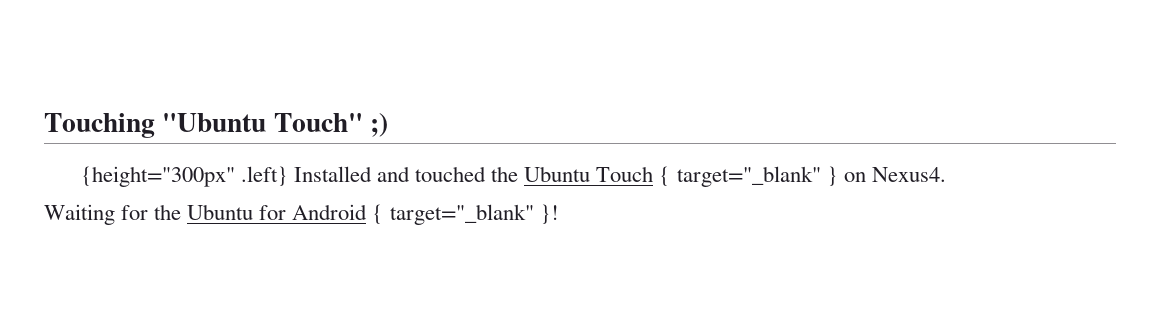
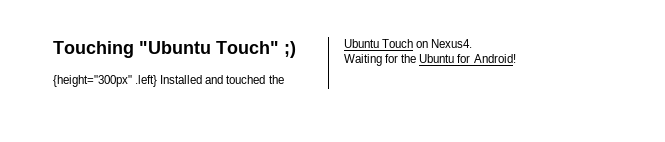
- {height="300px" .left} Installed and touched the Ubuntu Touch { target="_blank" } on Nexus4.
+ {height="300px" .left} Installed and touched the Ubuntu Touch on Nexus4.
- Waiting for the Ubuntu for Android { target="_blank" }!
+ Waiting for the Ubuntu for Android!

